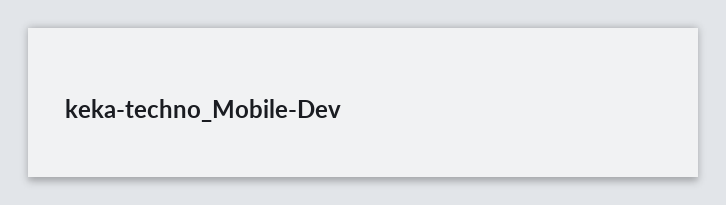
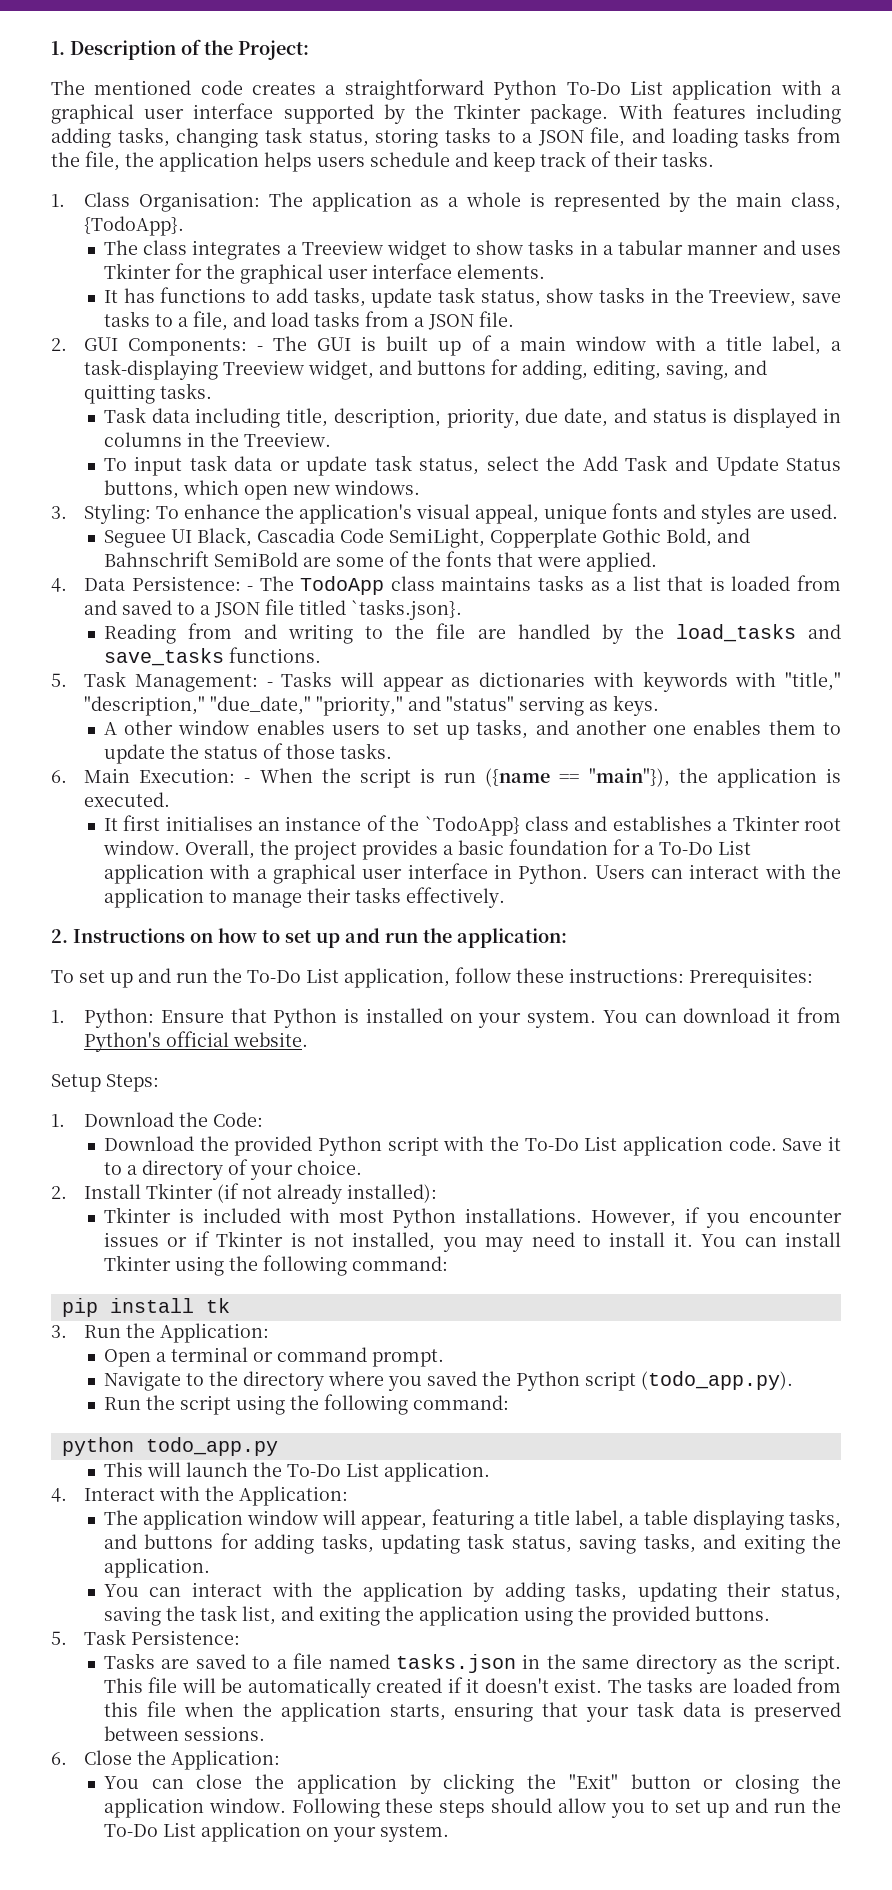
- keka-techno_Mobile-Dev
+ 1. Description of the Project:
+ The mentioned code creates a straightforward Python To-Do List application with a graphical user interface supported by the Tkinter package. With features including adding tasks, changing task status, storing tasks to a JSON file, and loading tasks from the file, the application helps users schedule and keep track of their tasks.
+ 1. Class Organisation: The application as a whole is represented by the main class, {TodoApp}.
+ The class integrates a Treeview widget to show tasks in a tabular manner and uses Tkinter for the graphical user interface elements.
+ It has functions to add tasks, update task status, show tasks in the Treeview, save tasks to a file, and load tasks from a JSON file.
+ 2. GUI Components: - The GUI is built up of a main window with a title label, a task-displaying Treeview widget, and buttons for adding, editing, saving, and quitting tasks.
+ Task data including title, description, priority, due date, and status is displayed in columns in the Treeview.
+ To input task data or update task status, select the Add Task and Update Status buttons, which open new windows.
+ 3. Styling: To enhance the application's visual appeal, unique fonts and styles are used.
+ Seguee UI Black, Cascadia Code SemiLight, Copperplate Gothic Bold, and Bahnschrift SemiBold are some of the fonts that were applied.
+ 4. Data Persistence: - The TodoApp class maintains tasks as a list that is loaded from and saved to a JSON file titled `tasks.json}.
+ Reading from and writing to the file are handled by the load_tasks and save_tasks functions.
+ 5. Task Management: - Tasks will appear as dictionaries with keywords with "title," "description," "due_date," "priority," and "status" serving as keys.
+ A other window enables users to set up tasks, and another one enables them to update the status of those tasks.
+ 6. Main Execution: - When the script is run ({name == "main"}), the application is executed.
+ It first initialises an instance of the `TodoApp} class and establishes a Tkinter root window. Overall, the project provides a basic foundation for a To-Do List application with a graphical user interface in Python. Users can interact with the application to manage their tasks effectively.
+ 2. Instructions on how to set up and run the application:
+ To set up and run the To-Do List application, follow these instructions: Prerequisites:
+ 1. Python: Ensure that Python is installed on your system. You can download it from Python's official website.
+ Setup Steps:
+ 1. Download the Code:
+ Download the provided Python script with the To-Do List application code. Save it to a directory of your choice.
+ 2. Install Tkinter (if not already installed):
+ Tkinter is included with most Python installations. However, if you encounter issues or if Tkinter is not installed, you may need to install it. You can install Tkinter using the following command:
+ pip install tk
+ 3. Run the Application:
+ Open a terminal or command prompt.
+ Navigate to the directory where you saved the Python script (todo_app.py).
+ Run the script using the following command:
+ python todo_app.py
+ This will launch the To-Do List application.
+ 4. Interact with the Application:
+ The application window will appear, featuring a title label, a table displaying tasks, and buttons for adding tasks, updating task status, saving tasks, and exiting the application.
+ You can interact with the application by adding tasks, updating their status, saving the task list, and exiting the application using the provided buttons.
+ 5. Task Persistence:
+ Tasks are saved to a file named tasks.json in the same directory as the script. This file will be automatically created if it doesn't exist. The tasks are loaded from this file when the application starts, ensuring that your task data is preserved between sessions.
+ 6. Close the Application:
+ You can close the application by clicking the "Exit" button or closing the application window. Following these steps should allow you to set up and run the To-Do List application on your system.

